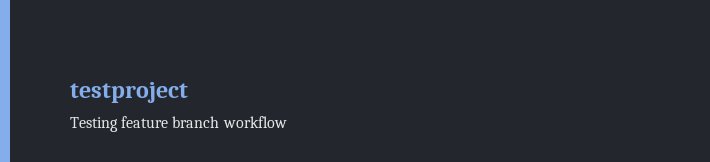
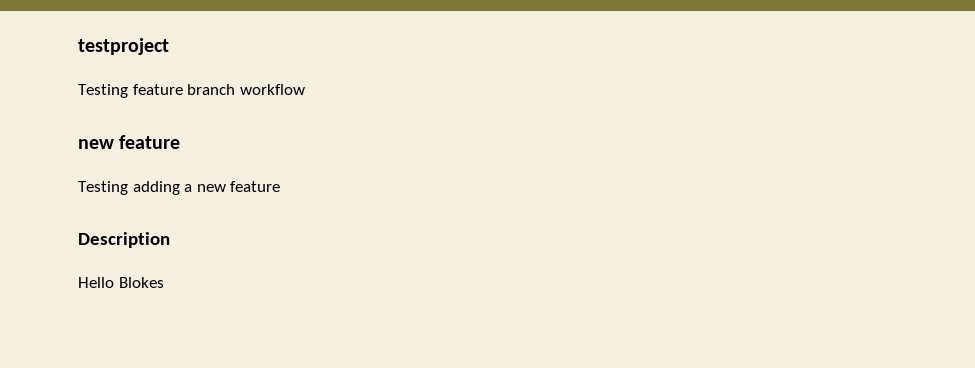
  Testing feature branch workflow
+ new feature
+ Testing adding a new feature
+ Description
+ Hello Blokes

